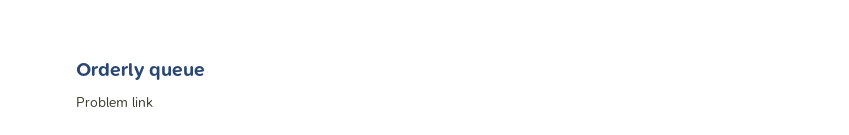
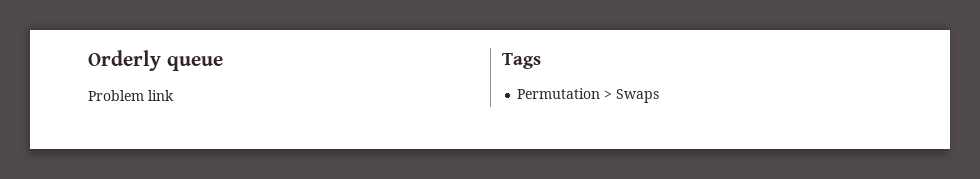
+ Tags
+ Permutation > Swaps

